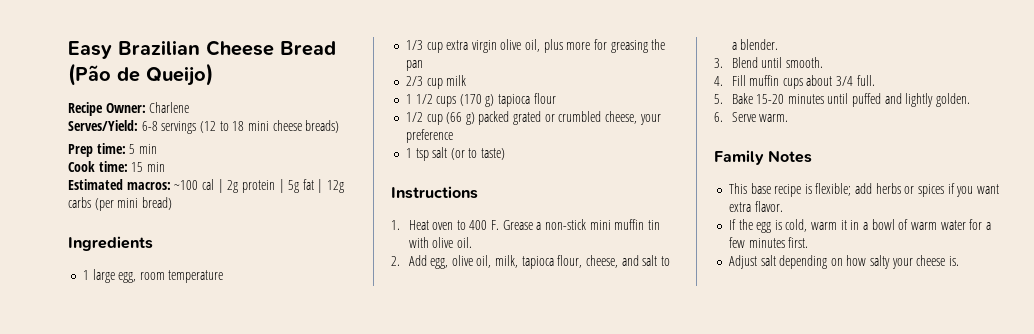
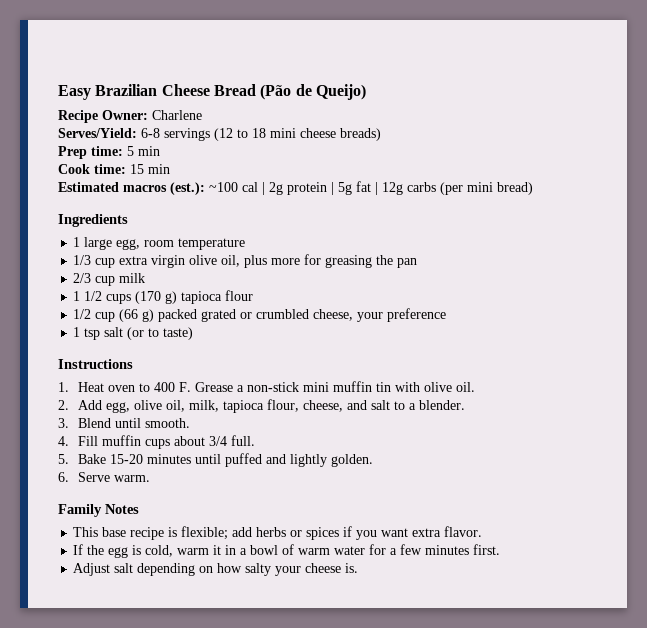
- Estimated macros: ~100 cal | 2g protein | 5g fat | 12g carbs (per mini bread)
+ Estimated macros (est.): ~100 cal | 2g protein | 5g fat | 12g carbs (per mini bread)

